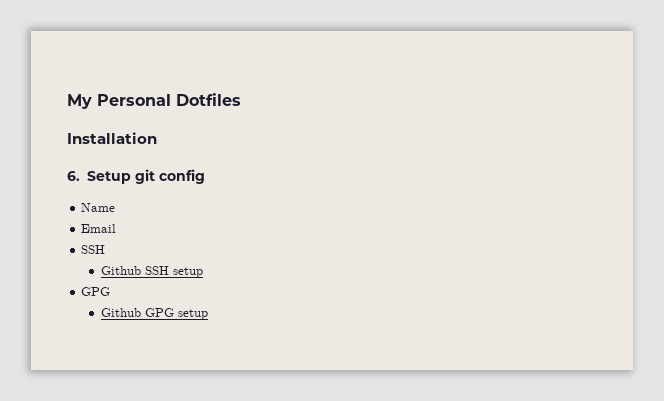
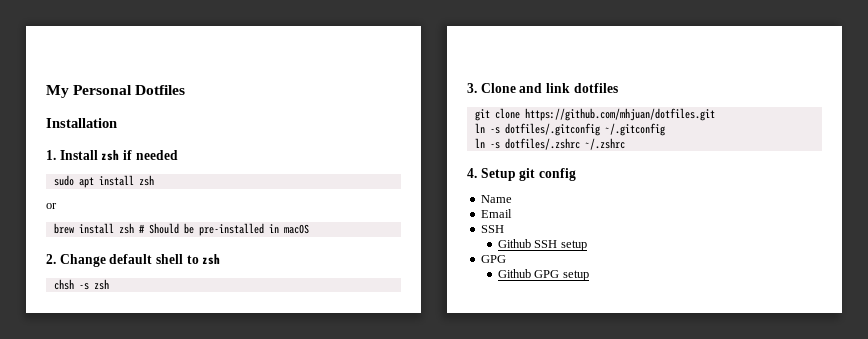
- 6. Setup git config
+ 1. Install zsh if needed
+ sudo apt install zsh
+ or
+ brew install zsh # Should be pre-installed in macOS
+ 2. Change default shell to zsh
+ chsh -s zsh
+ 3. Clone and link dotfiles
+ git clone https://github.com/mhjuan/dotfiles.git
+ ln -s dotfiles/.gitconfig ~/.gitconfig
+ ln -s dotfiles/.zshrc ~/.zshrc
+ 4. Setup git config

